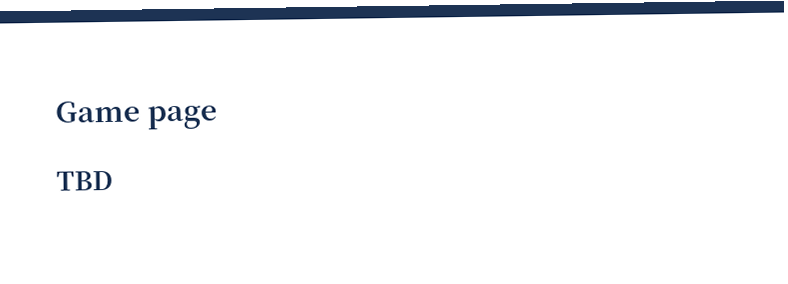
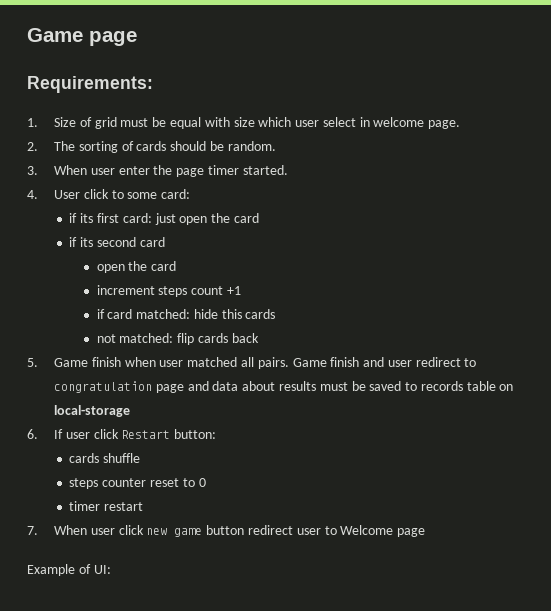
- TBD
+ Requirements:
+ 1. Size of grid must be equal with size which user select in welcome page.
+ 2. The sorting of cards should be random.
+ 3. When user enter the page timer started.
+ 4. User click to some card:
+ if its first card: just open the card
+ if its second card
+ open the card
+ increment steps count +1
+ if card matched: hide this cards
+ not matched: flip cards back
+ 5. Game finish when user matched all pairs. Game finish and user redirect to congratulation page and data about results must be saved to records table on local-storage
+ 6. If user click Restart button:
+ cards shuffle
+ steps counter reset to 0
+ timer restart
+ 7. When user click new game button redirect user to Welcome page
+ Example of UI:

